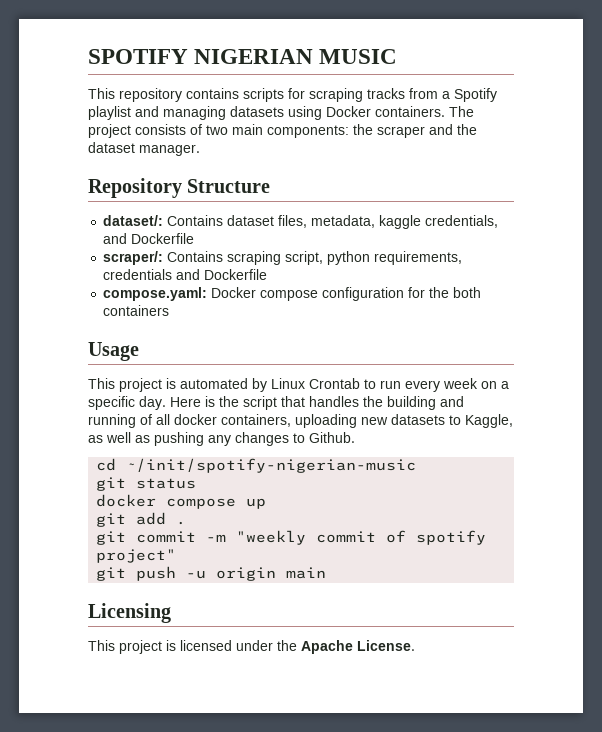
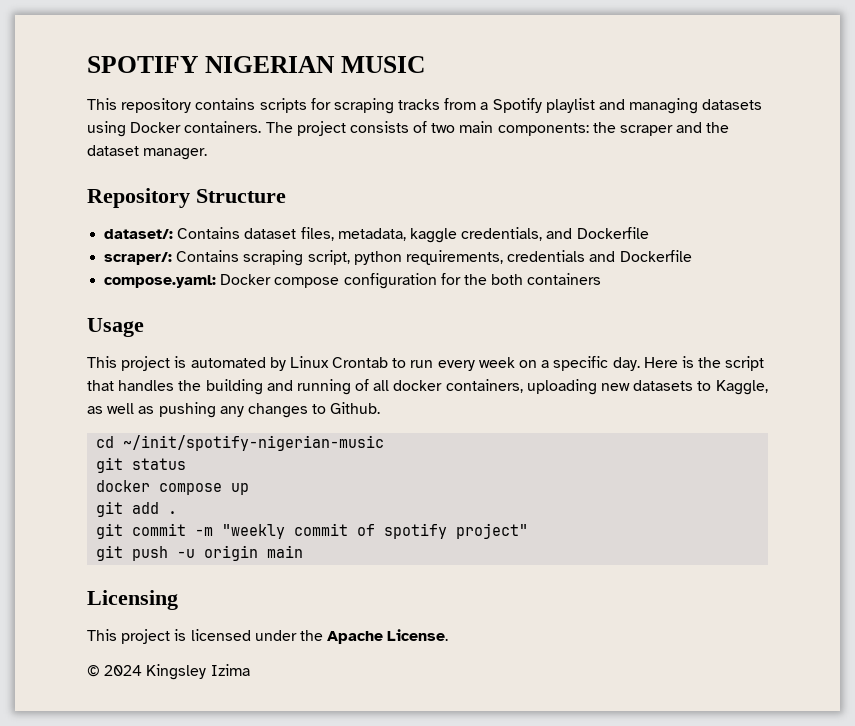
+ © 2024 Kingsley Izima

